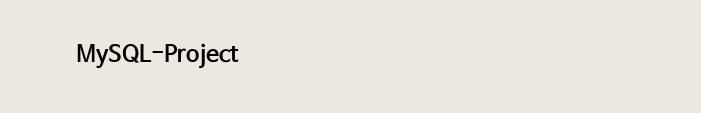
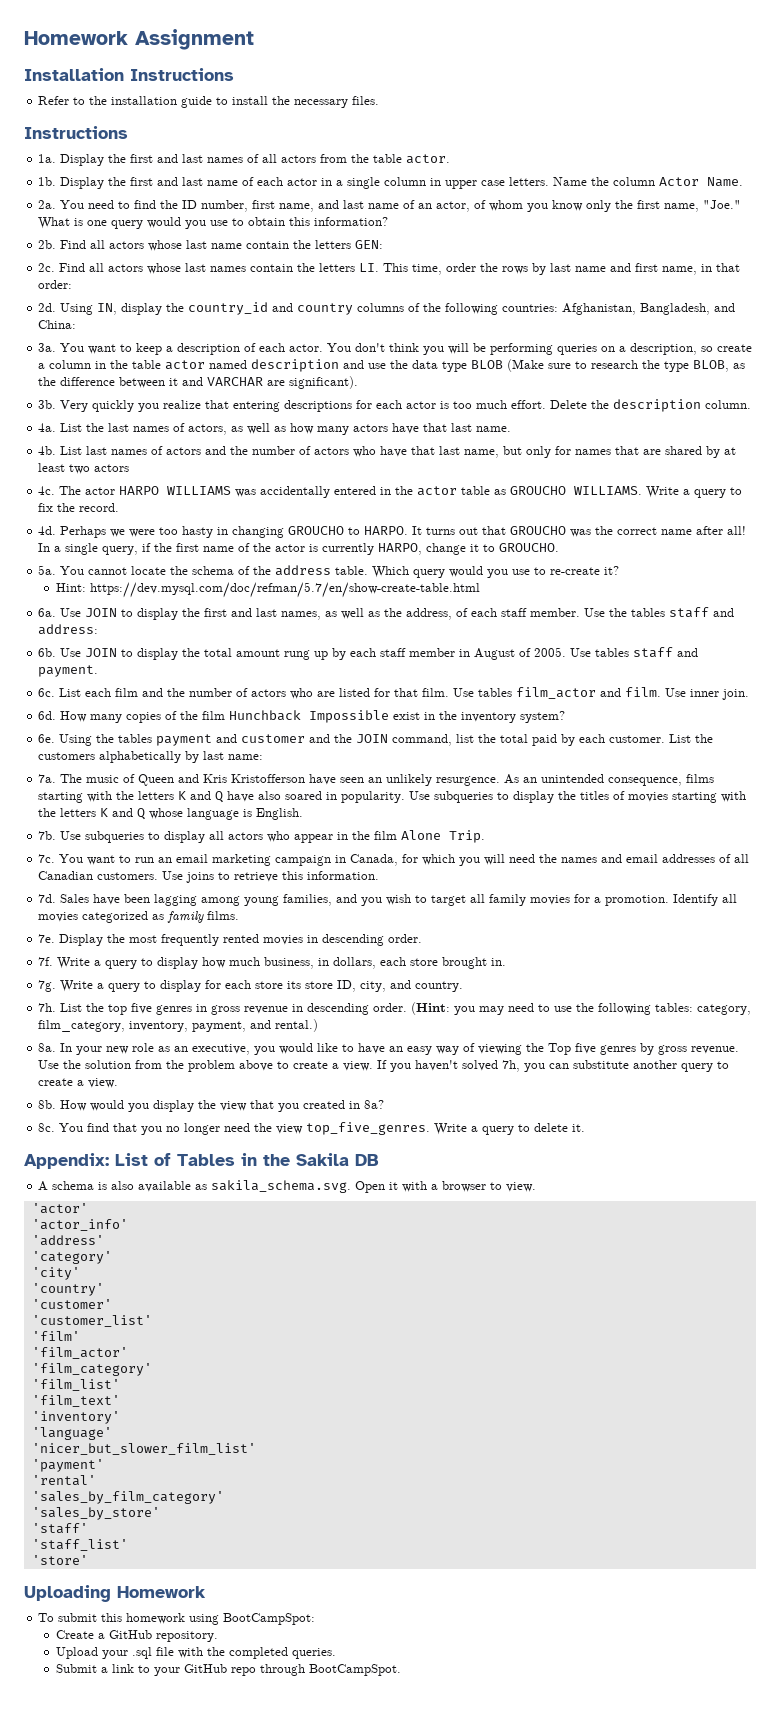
- MySQL-Project
+ Homework Assignment
+ Installation Instructions
+ Refer to the installation guide to install the necessary files.
+ Instructions
+ 1a. Display the first and last names of all actors from the table actor.
+ 1b. Display the first and last name of each actor in a single column in upper case letters. Name the column Actor Name.
+ 2a. You need to find the ID number, first name, and last name of an actor, of whom you know only the first name, "Joe." What is one query would you use to obtain this information?
+ 2b. Find all actors whose last name contain the letters GEN:
+ 2c. Find all actors whose last names contain the letters LI. This time, order the rows by last name and first name, in that order:
+ 2d. Using IN, display the country_id and country columns of the following countries: Afghanistan, Bangladesh, and China:
+ 3a. You want to keep a description of each actor. You don't think you will be performing queries on a description, so create a column in the table actor named description and use the data type BLOB (Make sure to research the type BLOB, as the difference between it and VARCHAR are significant).
+ 3b. Very quickly you realize that entering descriptions for each actor is too much effort. Delete the description column.
+ 4a. List the last names of actors, as well as how many actors have that last name.
+ 4b. List last names of actors and the number of actors who have that last name, but only for names that are shared by at least two actors
+ 4c. The actor HARPO WILLIAMS was accidentally entered in the actor table as GROUCHO WILLIAMS. Write a query to fix the record.
+ 4d. Perhaps we were too hasty in changing GROUCHO to HARPO. It turns out that GROUCHO was the correct name after all! In a single query, if the first name of the actor is currently HARPO, change it to GROUCHO.
+ 5a. You cannot locate the schema of the address table. Which query would you use to re-create it?
+ Hint: https://dev.mysql.com/doc/refman/5.7/en/show-create-table.html
+ 6a. Use JOIN to display the first and last names, as well as the address, of each staff member. Use the tables staff and address:
+ 6b. Use JOIN to display the total amount rung up by each staff member in August of 2005. Use tables staff and payment.
+ 6c. List each film and the number of actors who are listed for that film. Use tables film_actor and film. Use inner join.
+ 6d. How many copies of the film Hunchback Impossible exist in the inventory system?
+ 6e. Using the tables payment and customer and the JOIN command, list the total paid by each customer. List the customers alphabetically by last name:
+ 7a. The music of Queen and Kris Kristofferson have seen an unlikely resurgence. As an unintended consequence, films starting with the letters K and Q have also soared in popularity. Use subqueries to display the titles of movies starting with the letters K and Q whose language is English.
+ 7b. Use subqueries to display all actors who appear in the film Alone Trip.
+ 7c. You want to run an email marketing campaign in Canada, for which you will need the names and email addresses of all Canadian customers. Use joins to retrieve this information.
+ 7d. Sales have been lagging among young families, and you wish to target all family movies for a promotion. Identify all movies categorized as family films.
+ 7e. Display the most frequently rented movies in descending order.
+ 7f. Write a query to display how much business, in dollars, each store brought in.
+ 7g. Write a query to display for each store its store ID, city, and country.
+ 7h. List the top five genres in gross revenue in descending order. (Hint: you may need to use the following tables: category, film_category, inventory, payment, and rental.)
+ 8a. In your new role as an executive, you would like to have an easy way of viewing the Top five genres by gross revenue. Use the solution from the problem above to create a view. If you haven't solved 7h, you can substitute another query to create a view.
+ 8b. How would you display the view that you created in 8a?
+ 8c. You find that you no longer need the view top_five_genres. Write a query to delete it.
+ Appendix: List of Tables in the Sakila DB
+ A schema is also available as sakila_schema.svg. Open it with a browser to view.
+ 'actor'
+ 'actor_info'
+ 'address'
+ 'category'
+ 'city'
+ 'country'
+ 'customer'
+ 'customer_list'
+ 'film'
+ 'film_actor'
+ 'film_category'
+ 'film_list'
+ 'film_text'
+ 'inventory'
+ 'language'
+ 'nicer_but_slower_film_list'
+ 'payment'
+ 'rental'
+ 'sales_by_film_category'
+ 'sales_by_store'
+ 'staff'
+ 'staff_list'
+ 'store'
+ Uploading Homework
+ To submit this homework using BootCampSpot:
+ Create a GitHub repository.
+ Upload your .sql file with the completed queries.
+ Submit a link to your GitHub repo through BootCampSpot.

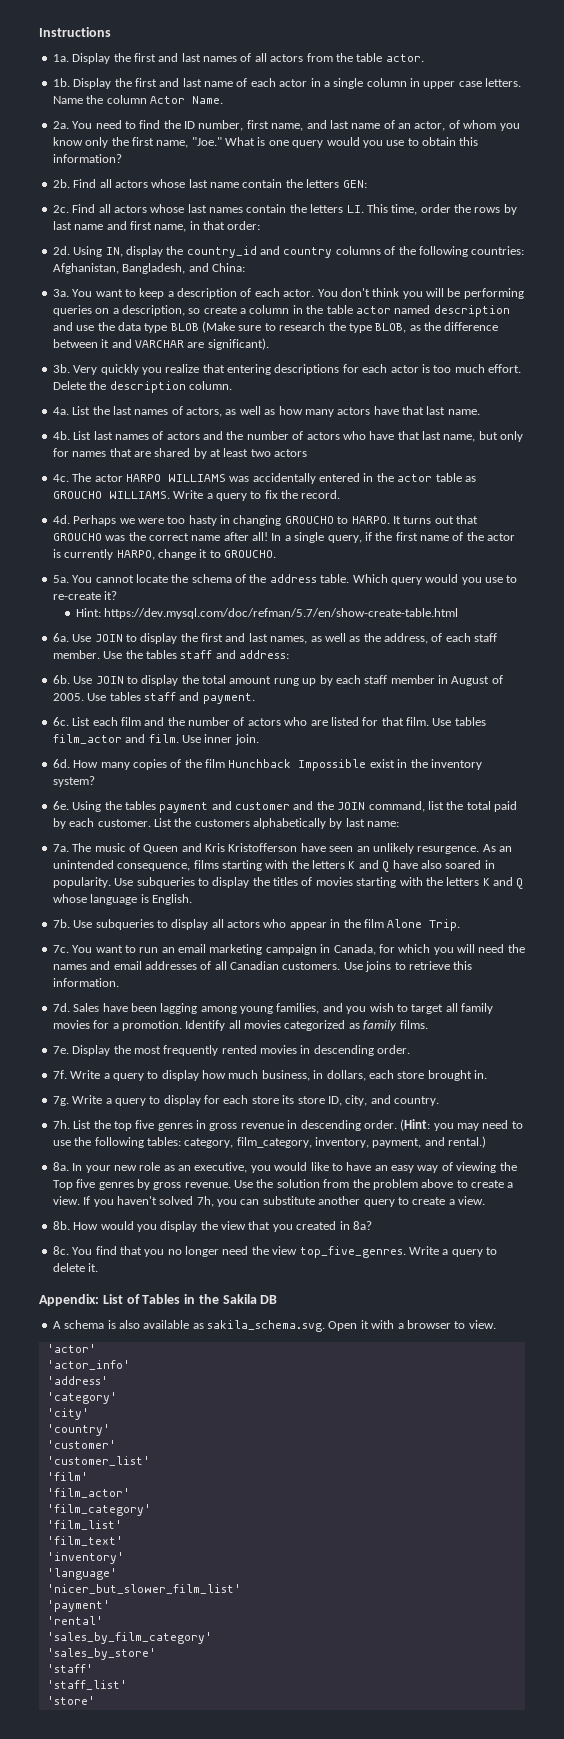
- Homework Assignment
- Installation Instructions
- Refer to the installation guide to install the necessary files.
- Uploading Homework
- To submit this homework using BootCampSpot:
- Create a GitHub repository.
- Upload your .sql file with the completed queries.
- Submit a link to your GitHub repo through BootCampSpot.

